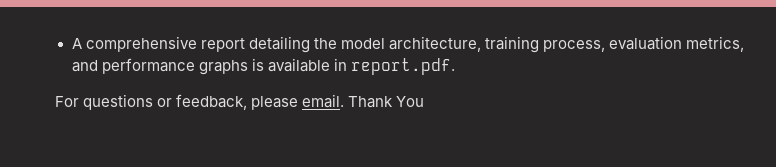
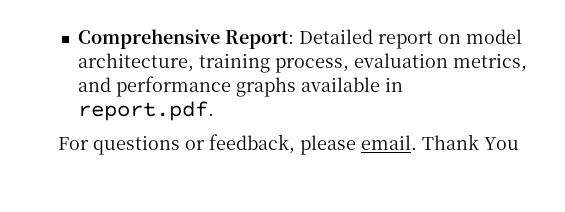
- A comprehensive report detailing the model architecture, training process, evaluation metrics, and performance graphs is available in report.pdf.
+ Comprehensive Report: Detailed report on model architecture, training process, evaluation metrics, and performance graphs available in report.pdf.

